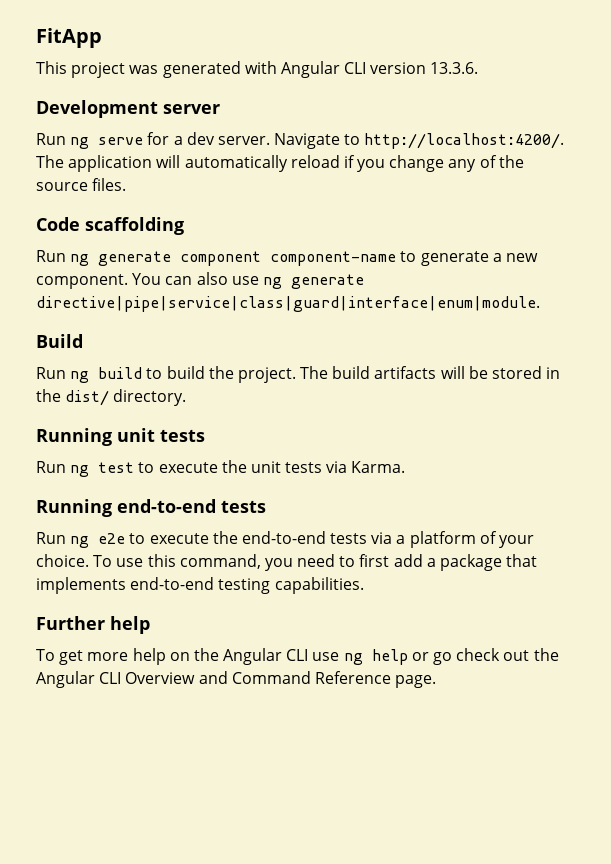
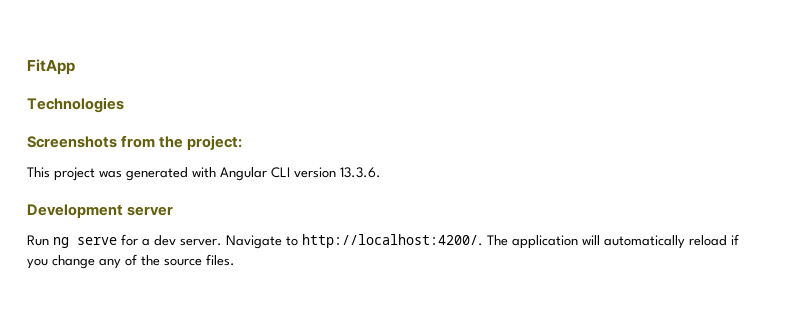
+ Technologies
+ Screenshots from the project:
- Code scaffolding
- Run ng generate component component-name to generate a new component. You can also use ng generate directive|pipe|service|class|guard|interface|enum|module.
- Build
- Run ng build to build the project. The build artifacts will be stored in the dist/ directory.
- Running unit tests
- Run ng test to execute the unit tests via Karma.
- Running end-to-end tests
- Run ng e2e to execute the end-to-end tests via a platform of your choice. To use this command, you need to first add a package that implements end-to-end testing capabilities.
- Further help
- To get more help on the Angular CLI use ng help or go check out the Angular CLI Overview and Command Reference page.

